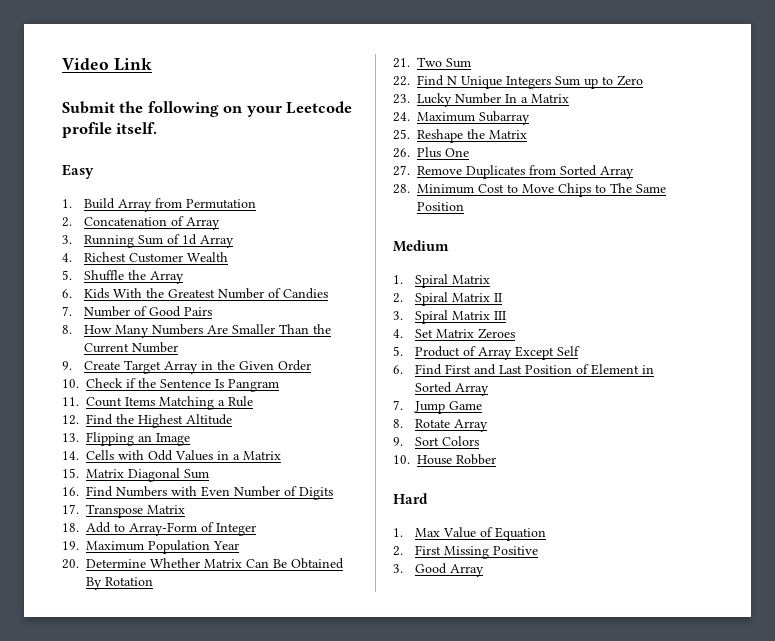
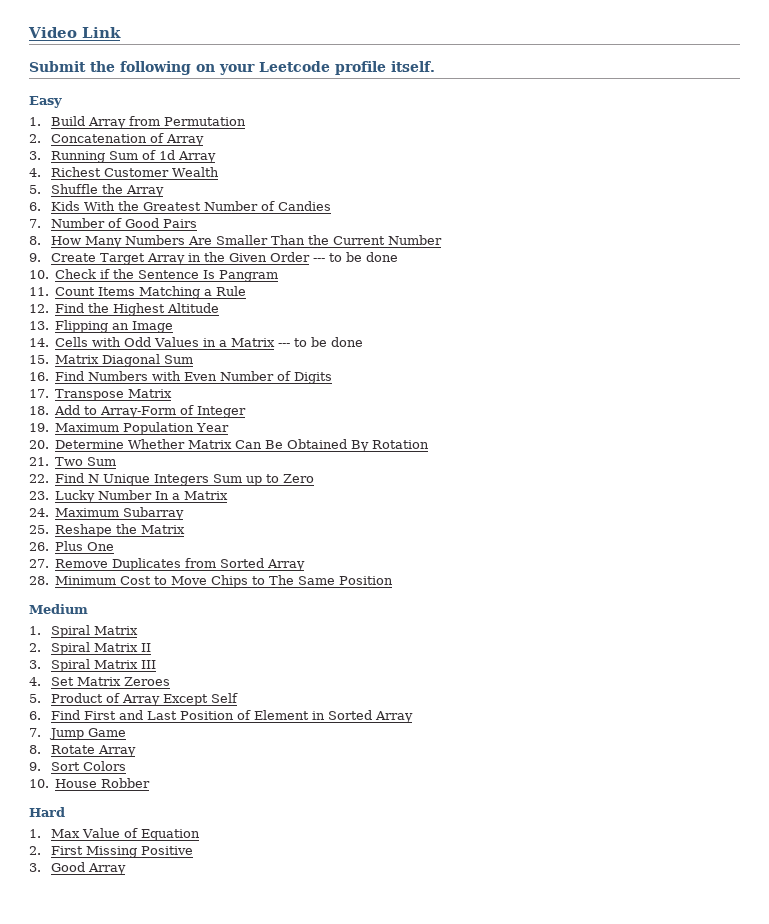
- 9. Create Target Array in the Given Order
+ 9. Create Target Array in the Given Order --- to be done
- 14. Cells with Odd Values in a Matrix
+ 14. Cells with Odd Values in a Matrix --- to be done

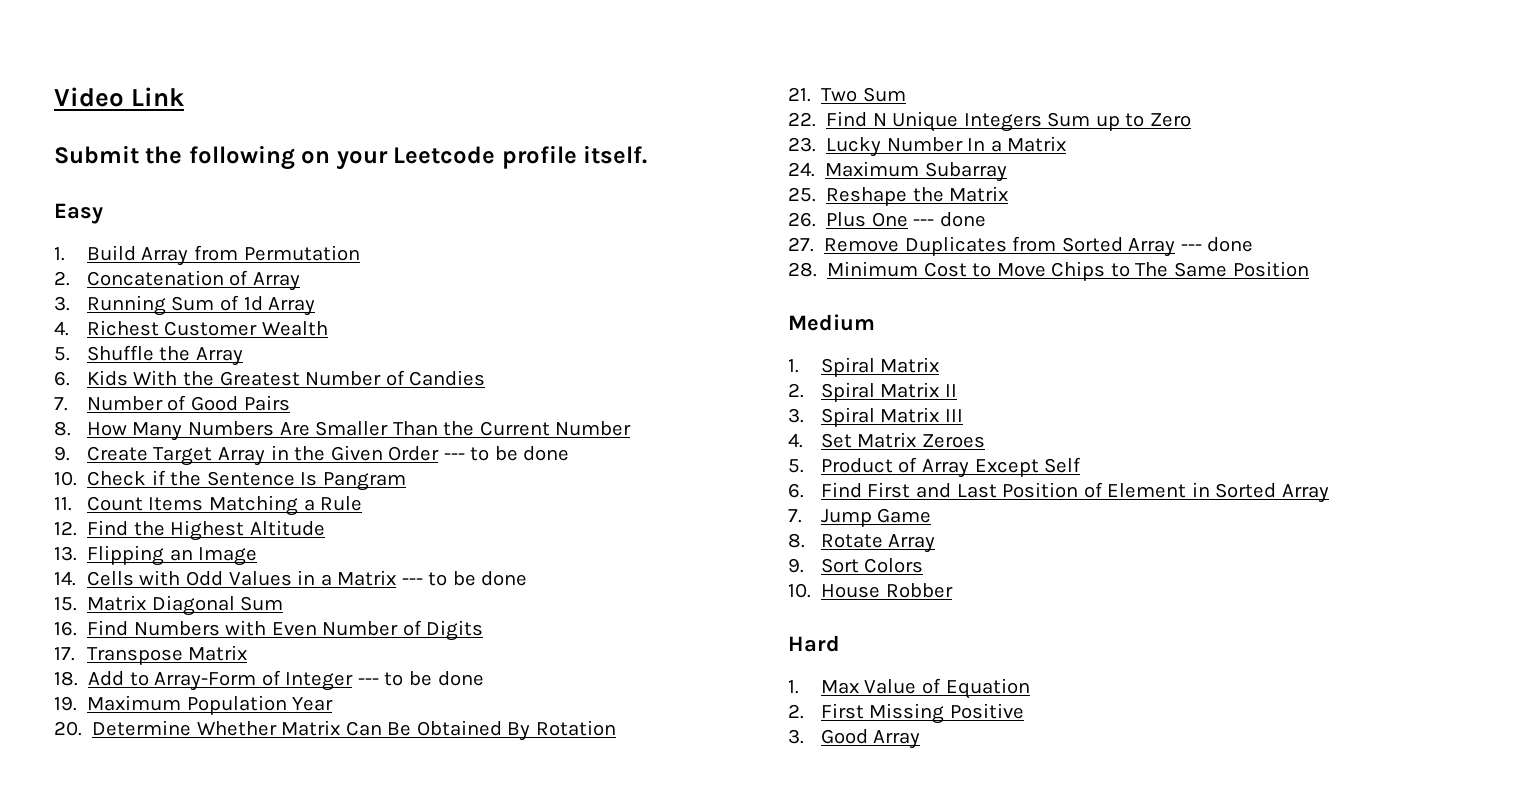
- 18. Add to Array-Form of Integer
+ 18. Add to Array-Form of Integer --- to be done
- 26. Plus One
+ 26. Plus One --- done
- 27. Remove Duplicates from Sorted Array
+ 27. Remove Duplicates from Sorted Array --- done

